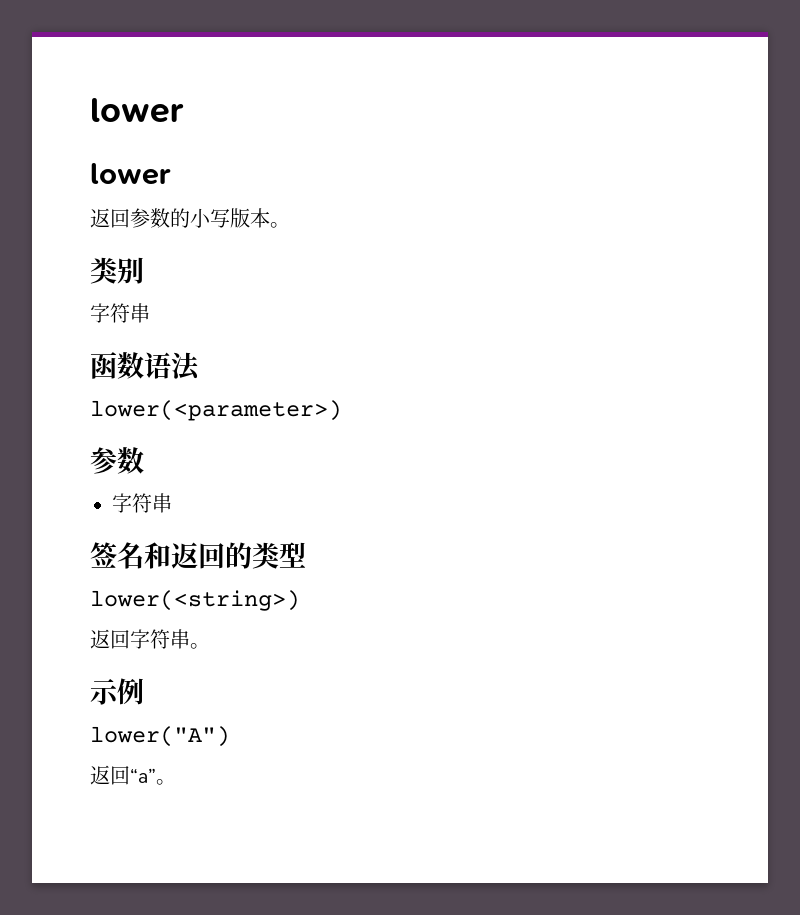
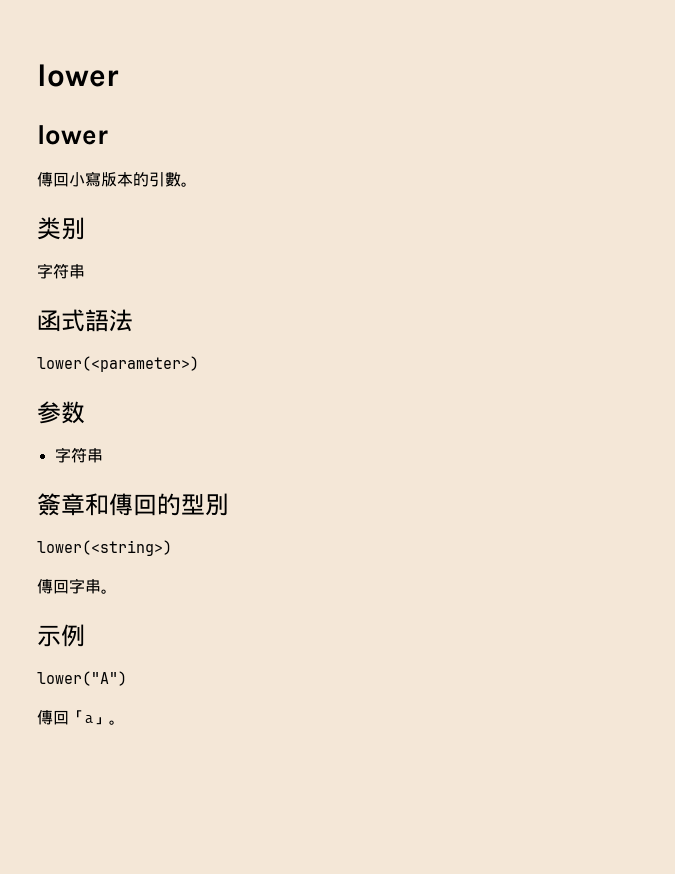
- 返回参数的小写版本。
+ 傳回小寫版本的引數。
- 函数语法
+ 函式語法
- 签名和返回的类型
+ 簽章和傳回的型別
- 返回字符串。
+ 傳回字串。
- 返回“a”。
+ 傳回「a」。

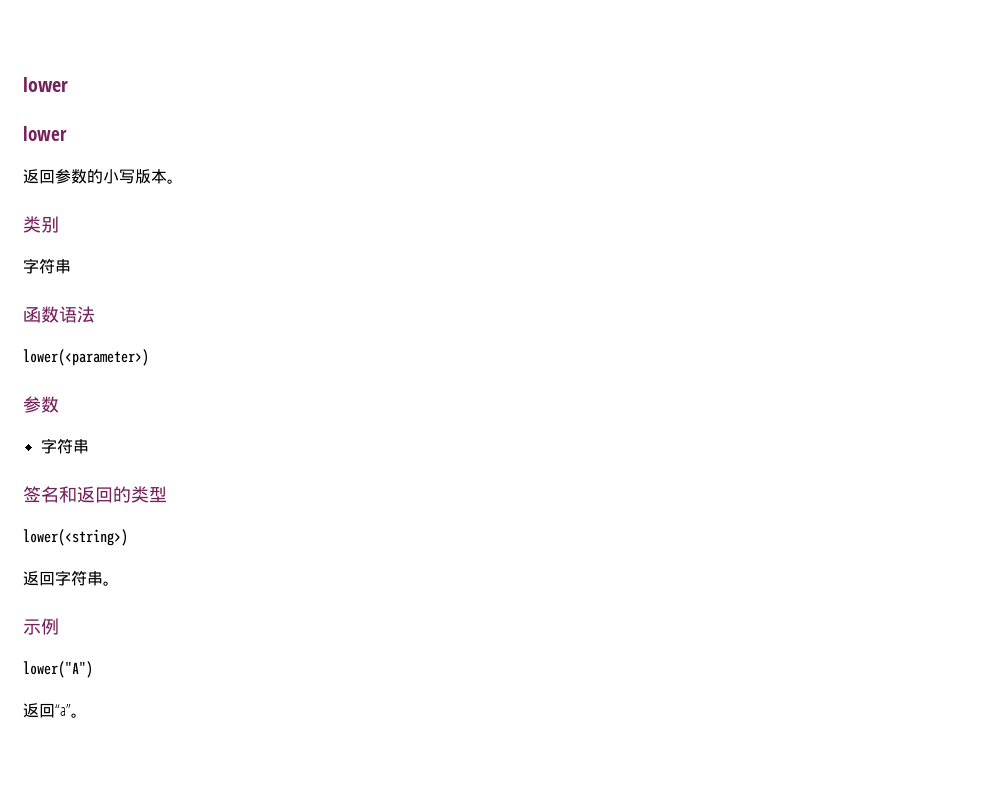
- 傳回小寫版本的引數。
+ 返回参数的小写版本。
- 函式語法
+ 函数语法
- 簽章和傳回的型別
+ 签名和返回的类型
- 傳回字串。
+ 返回字符串。
- 傳回「a」。
+ 返回“a”。

